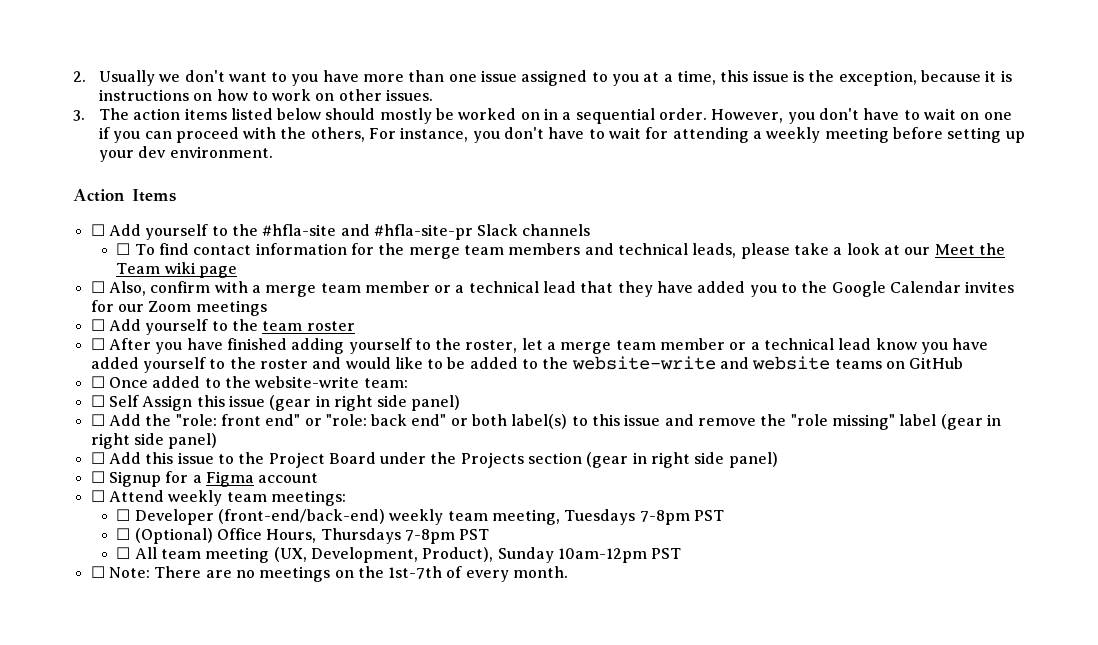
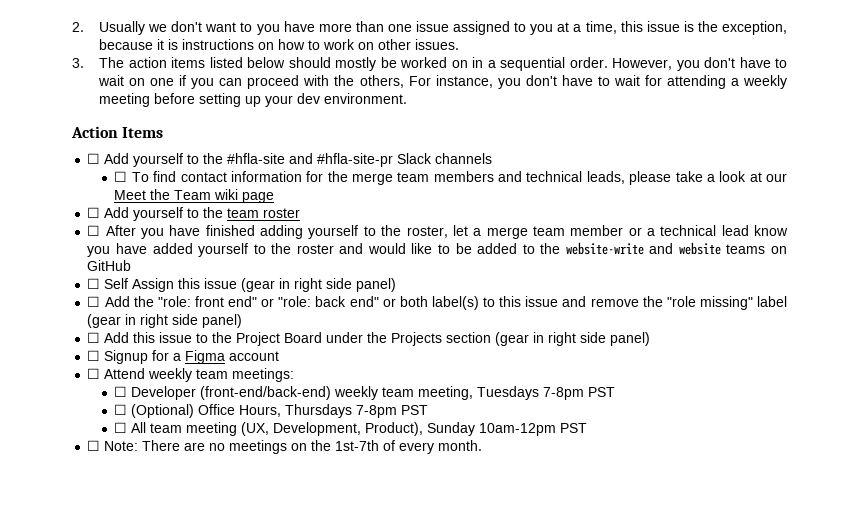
- ☐ Also, confirm with a merge team member or a technical lead that they have added you to the Google Calendar invites for our Zoom meetings
- ☐ Once added to the website-write team:

